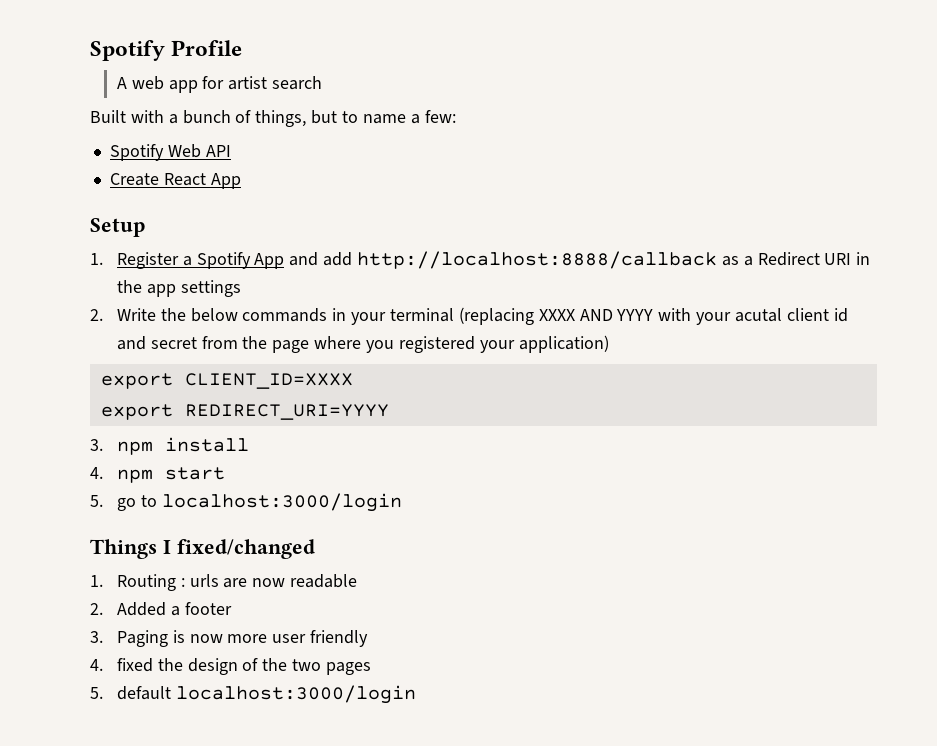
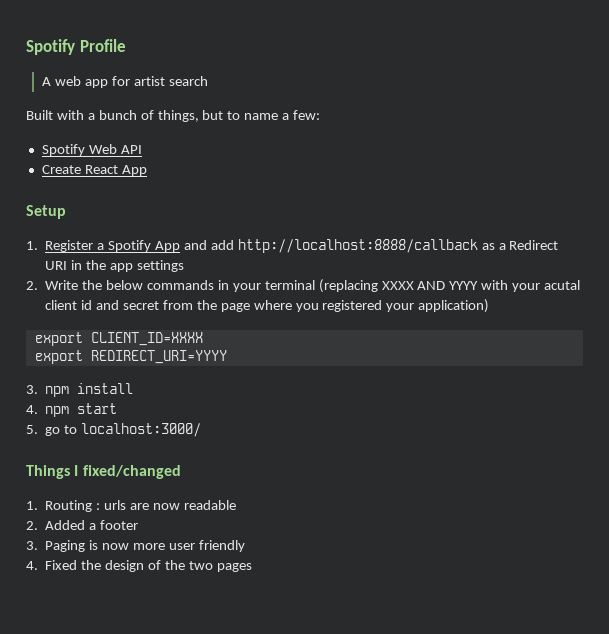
- 5. go to localhost:3000/login
+ 5. go to localhost:3000/
- 4. fixed the design of the two pages
+ 4. Fixed the design of the two pages
- 5. default localhost:3000/login

